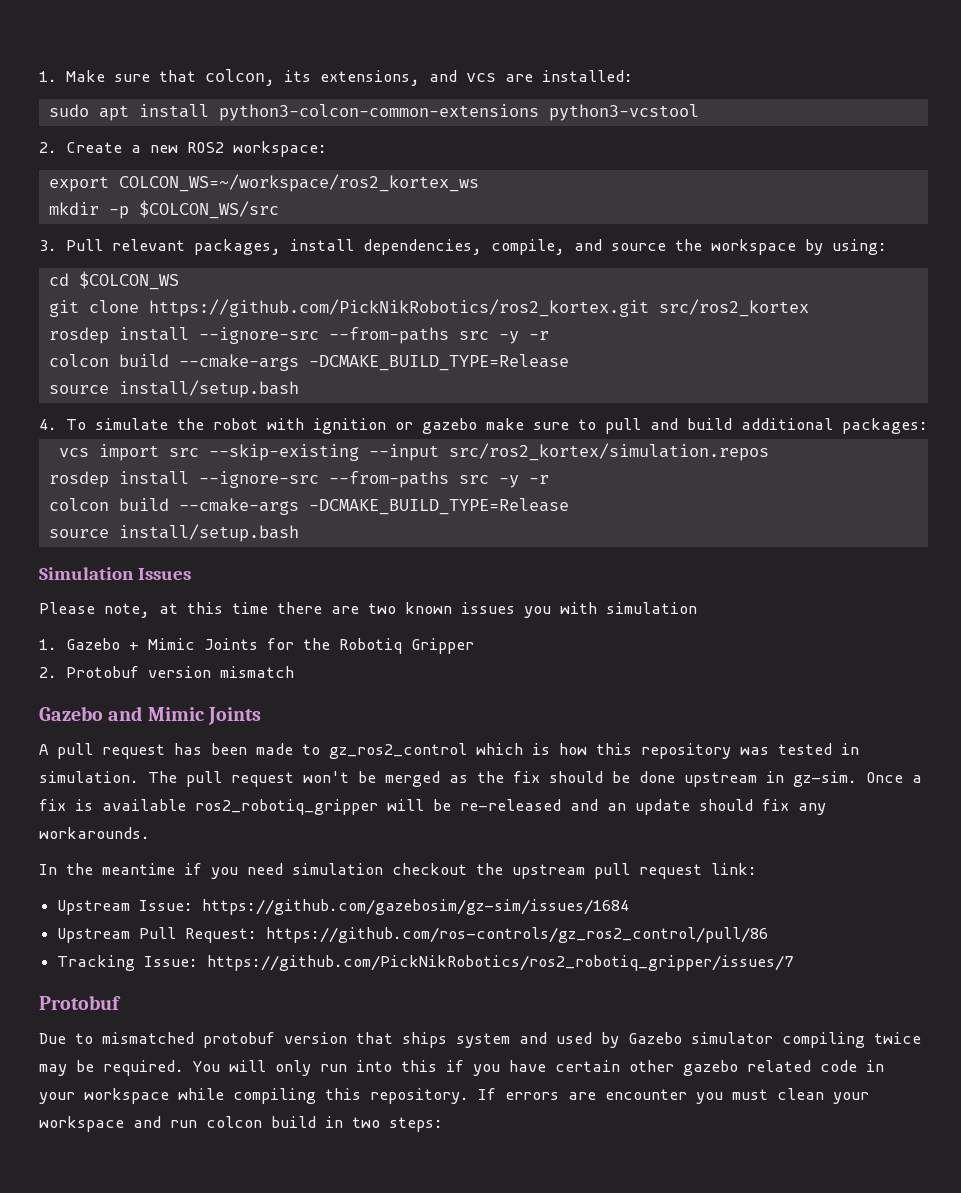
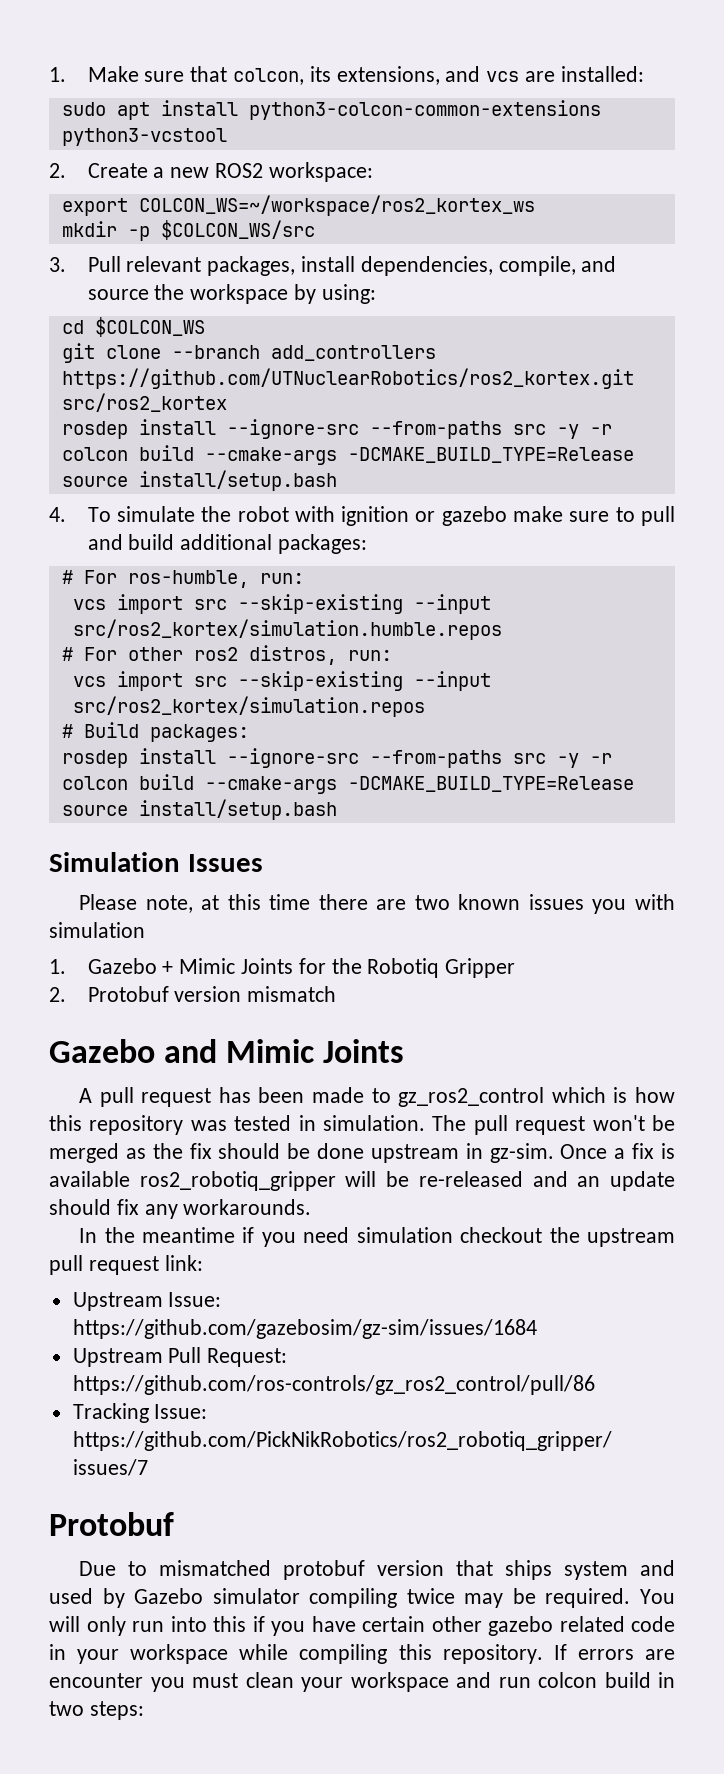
- git clone https://github.com/PickNikRobotics/ros2_kortex.git src/ros2_kortex
+ git clone --branch add_controllers https://github.com/UTNuclearRobotics/ros2_kortex.git src/ros2_kortex
+ # For ros-humble, run:
+ vcs import src --skip-existing --input src/ros2_kortex/simulation.humble.repos
+ # For other ros2 distros, run:
+ # Build packages:

